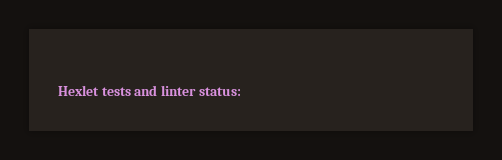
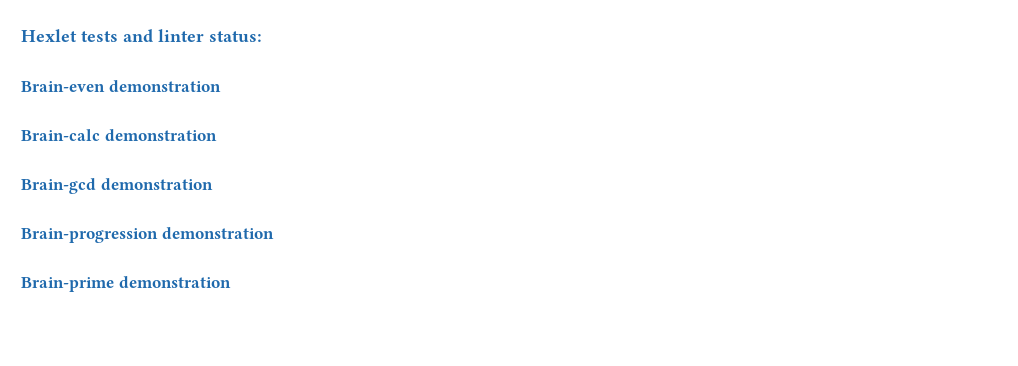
+ Brain-even demonstration
+ Brain-calc demonstration
+ Brain-gcd demonstration
+ Brain-progression demonstration
+ Brain-prime demonstration

